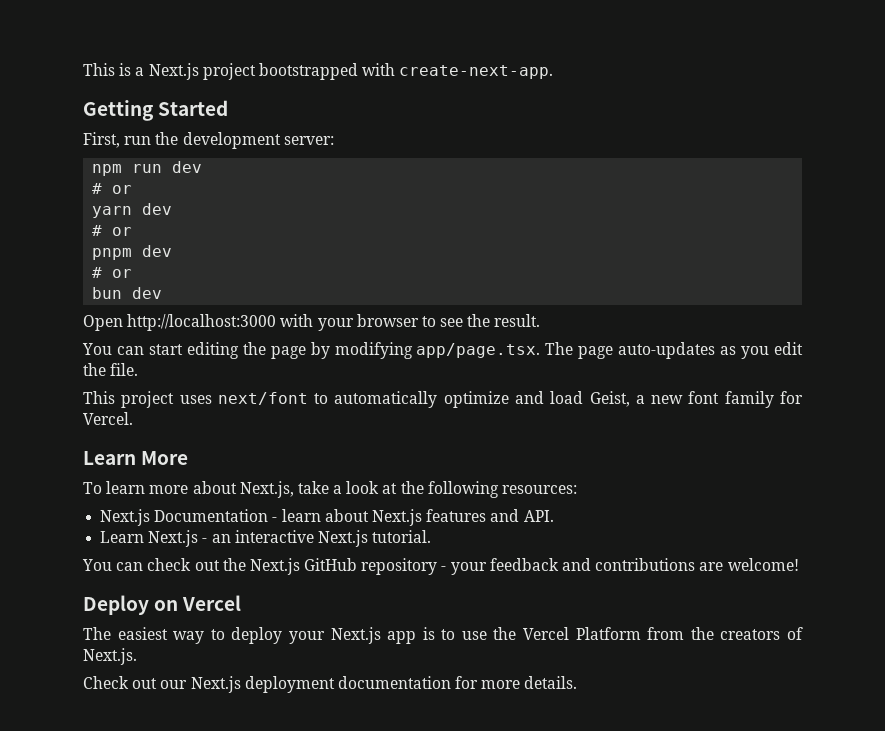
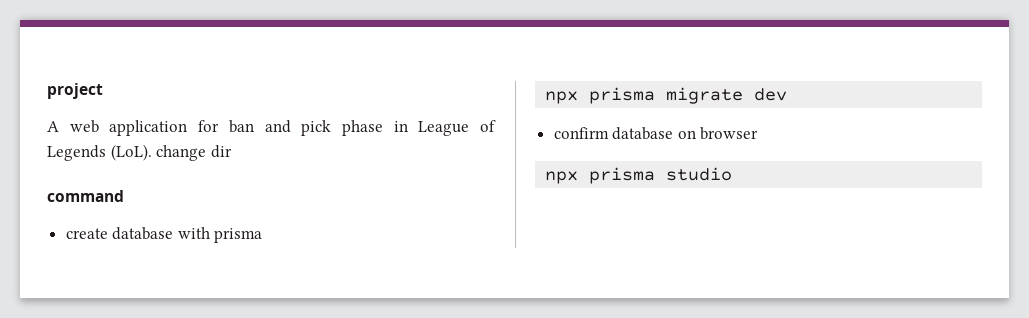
- This is a Next.js project bootstrapped with create-next-app.
- Getting Started
- First, run the development server:
- npm run dev
- # or
- yarn dev
- # or
- pnpm dev
- # or
- bun dev
- Open http://localhost:3000 with your browser to see the result.
- You can start editing the page by modifying app/page.tsx. The page auto-updates as you edit the file.
- This project uses next/font to automatically optimize and load Geist, a new font family for Vercel.
- Learn More
- To learn more about Next.js, take a look at the following resources:
- Next.js Documentation - learn about Next.js features and API.
- Learn Next.js - an interactive Next.js tutorial.
- You can check out the Next.js GitHub repository - your feedback and contributions are welcome!
- Deploy on Vercel
- The easiest way to deploy your Next.js app is to use the Vercel Platform from the creators of Next.js.
- Check out our Next.js deployment documentation for more details.
+ project
+ A web application for ban and pick phase in League of Legends (LoL). change dir
+ command
+ create database with prisma
+ npx prisma migrate dev
+ confirm database on browser
+ npx prisma studio

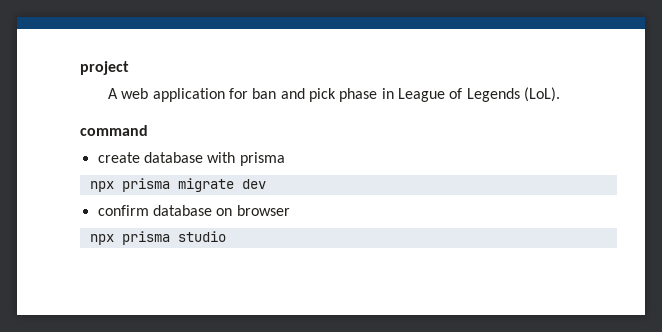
- A web application for ban and pick phase in League of Legends (LoL). change dir
+ A web application for ban and pick phase in League of Legends (LoL).

